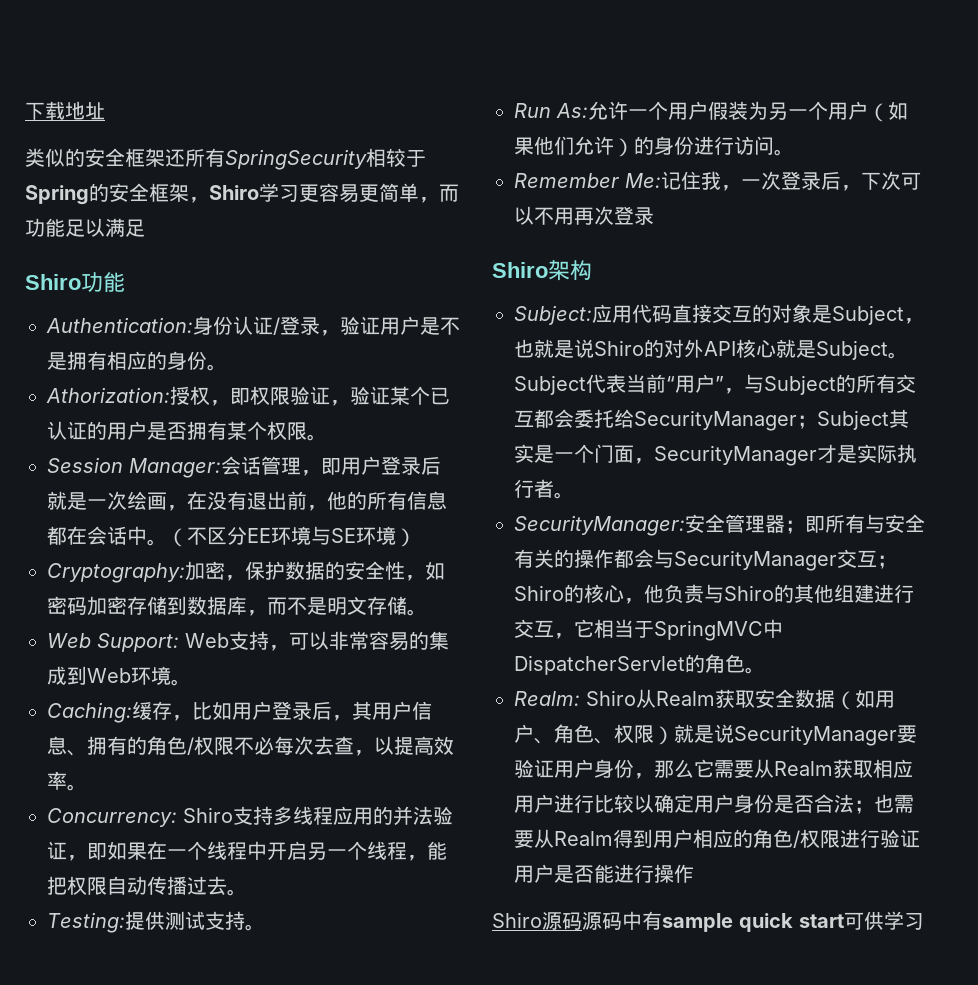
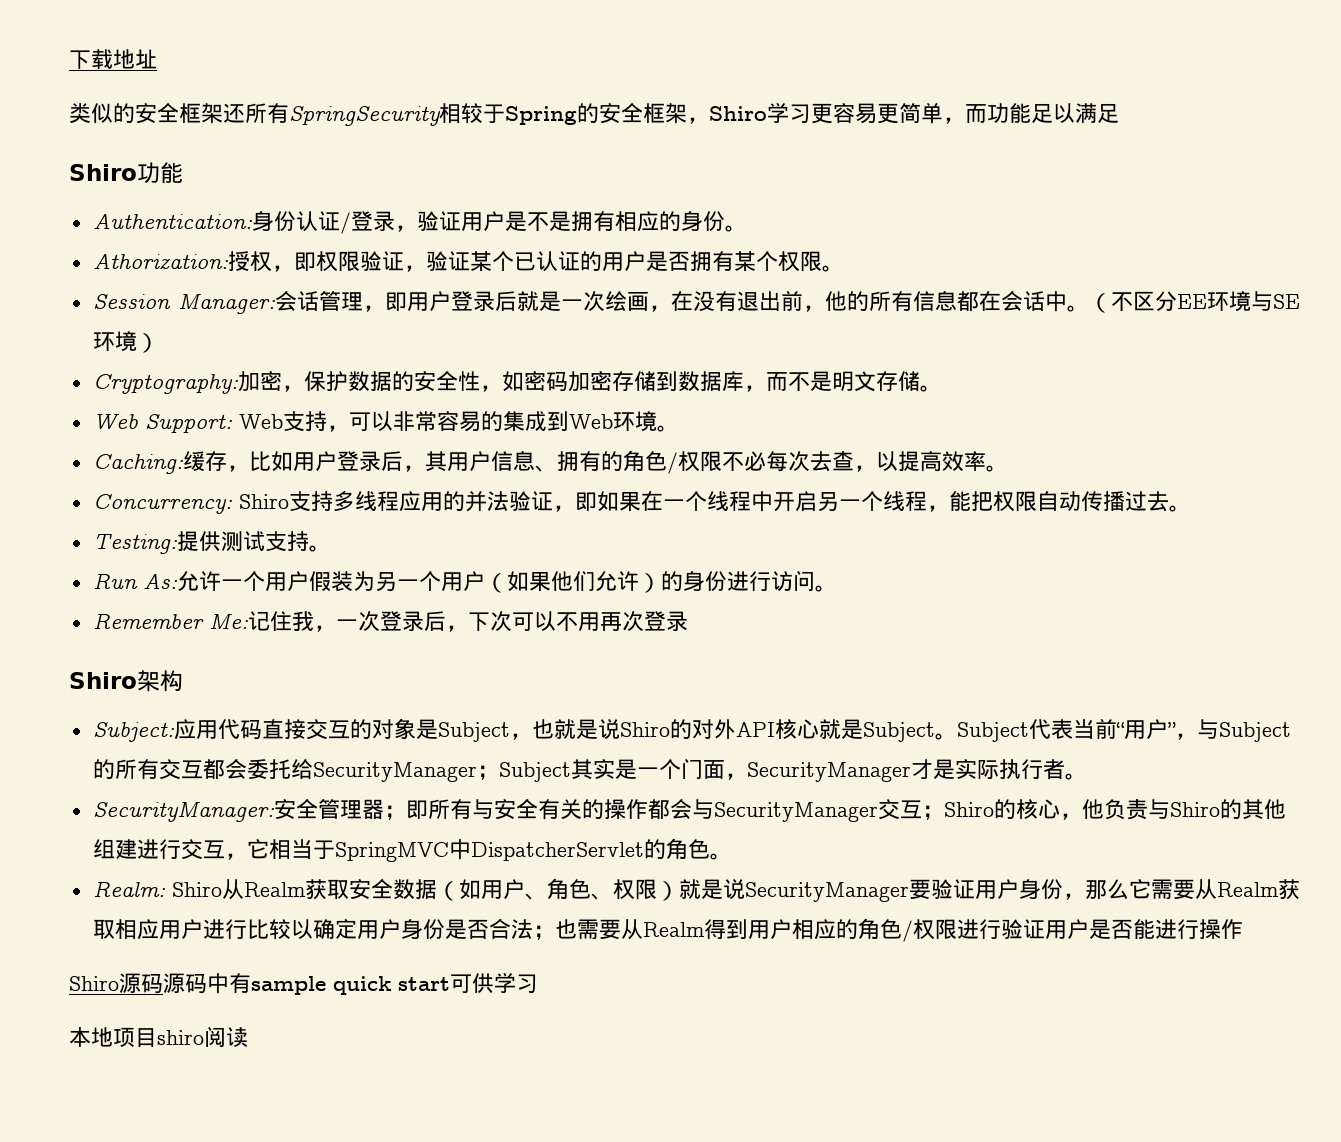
+ 本地项目shiro阅读

